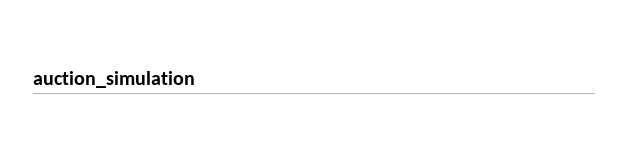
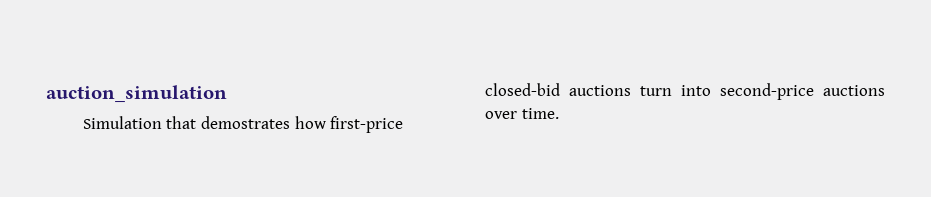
+ Simulation that demostrates how first-price closed-bid auctions turn into second-price auctions over time.

